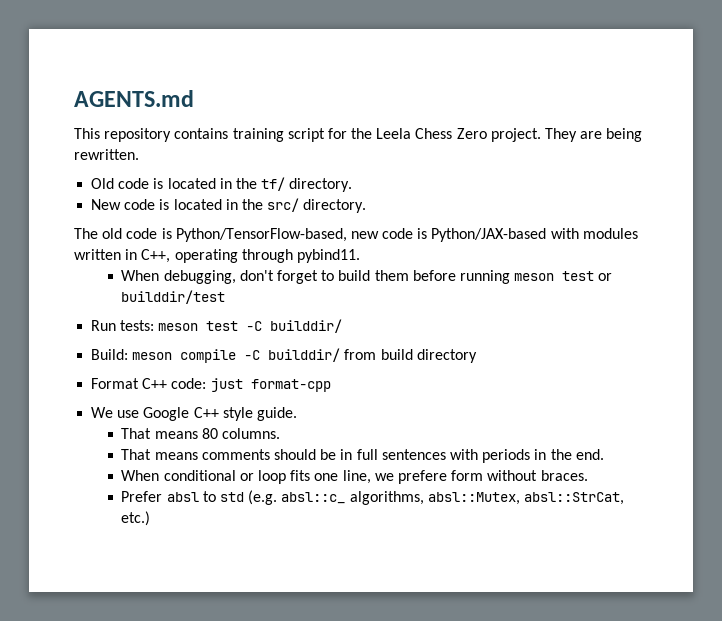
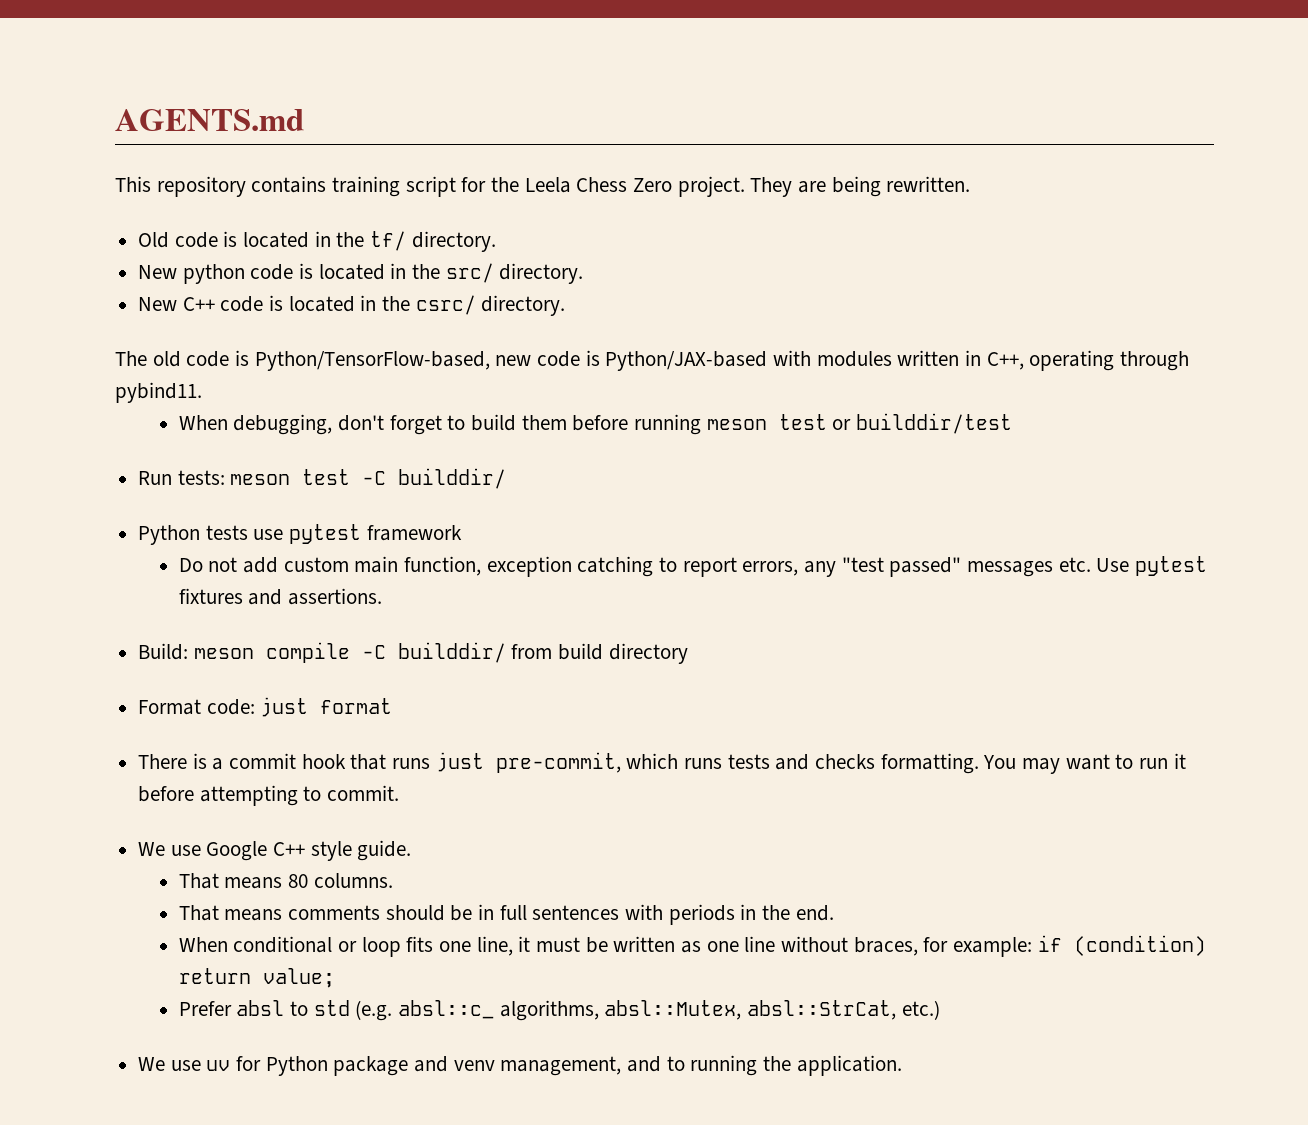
- New code is located in the src/ directory.
+ New python code is located in the src/ directory.
+ New C++ code is located in the csrc/ directory.
+ Python tests use pytest framework
+ Do not add custom main function, exception catching to report errors, any "test passed" messages etc. Use pytest fixtures and assertions.
- Format C++ code: just format-cpp
+ Format code: just format
+ There is a commit hook that runs just pre-commit, which runs tests and checks formatting. You may want to run it before attempting to commit.
- When conditional or loop fits one line, we prefere form without braces.
+ When conditional or loop fits one line, it must be written as one line without braces, for example: if (condition) return value;
+ We use uv for Python package and venv management, and to running the application.

